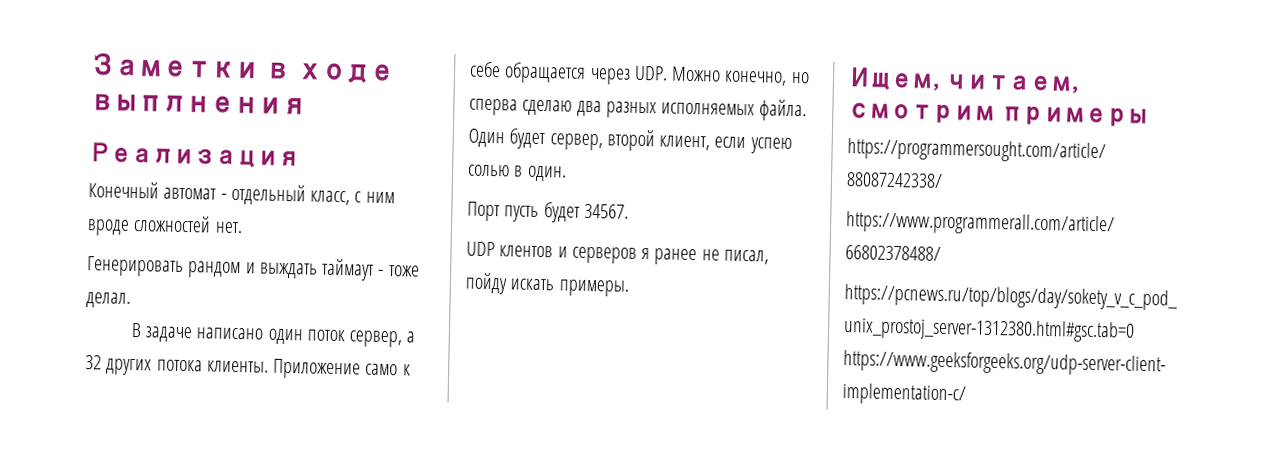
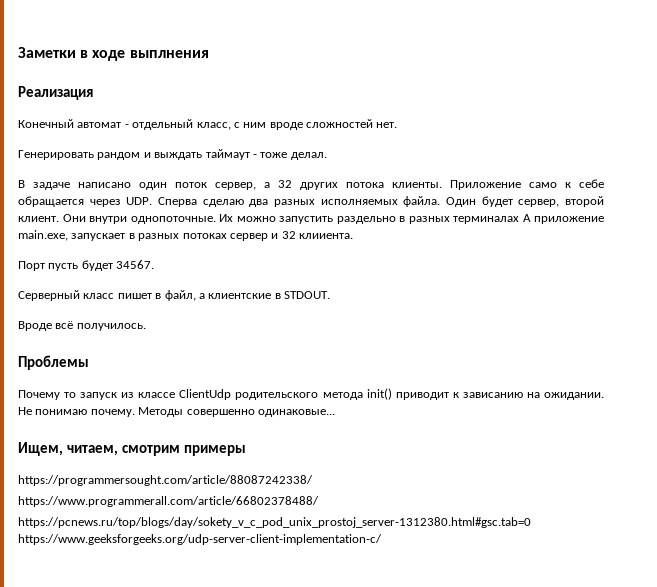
- Приложение само к себе обращается через UDP. Можно конечно, но сперва сделаю два разных исполняемых файла.
+ Приложение само к себе обращается через UDP. Сперва сделаю два разных исполняемых файла.
- Один будет сервер, второй клиент, если успею солью в один.
+ Один будет сервер, второй клиент. Они внутри однопоточные. Их можно запустить раздельно в разных терминалах А приложение main.exe, запускает в разных потоках сервер и 32 клииента.
  Порт пусть будет 34567.
- UDP клентов и серверов я ранее не писал, пойду искать примеры.
+ Серверный класс пишет в файл, а клиентские в STDOUT.
+ Вроде всё получилось.
+ Проблемы
+ Почему то запуск из классе ClientUdp родительского метода init() приводит к зависанию на ожидании. Не понимаю почему. Методы совершенно одинаковые...

